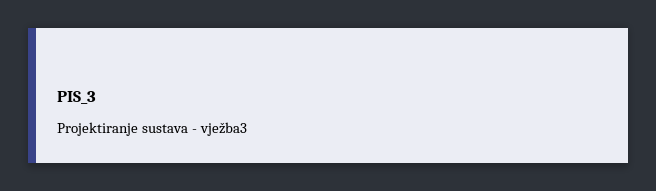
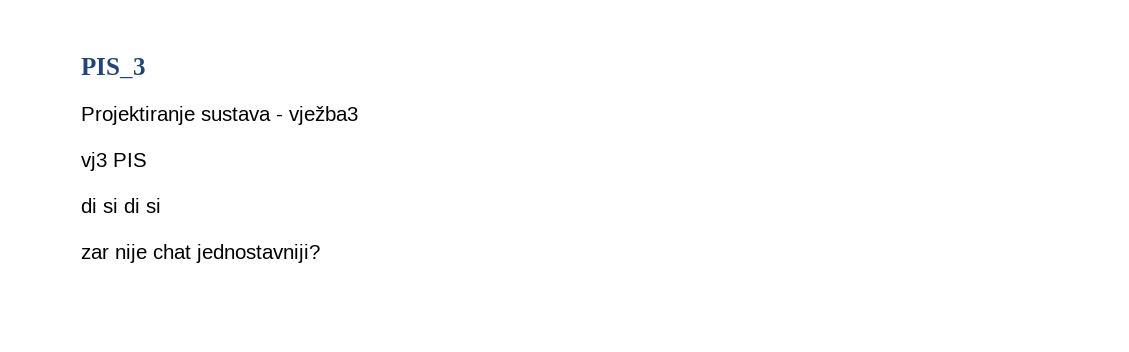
+ vj3 PIS
+ di si di si
+ zar nije chat jednostavniji?

